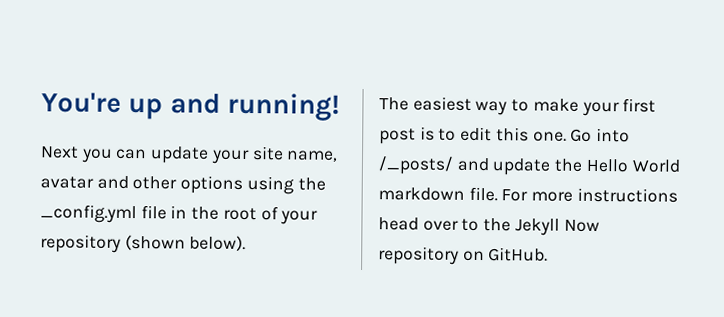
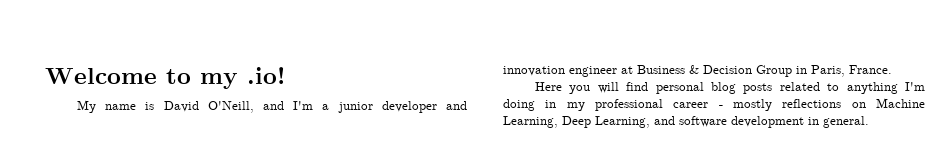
- You're up and running!
- Next you can update your site name, avatar and other options using the _config.yml file in the root of your repository (shown below).
- The easiest way to make your first post is to edit this one. Go into /_posts/ and update the Hello World markdown file. For more instructions head over to the Jekyll Now repository on GitHub.
+ Welcome to my .io!
+ My name is David O'Neill, and I'm a junior developer and innovation engineer at Business & Decision Group in Paris, France.
+ Here you will find personal blog posts related to anything I'm doing in my professional career - mostly reflections on Machine Learning, Deep Learning, and software development in general.

